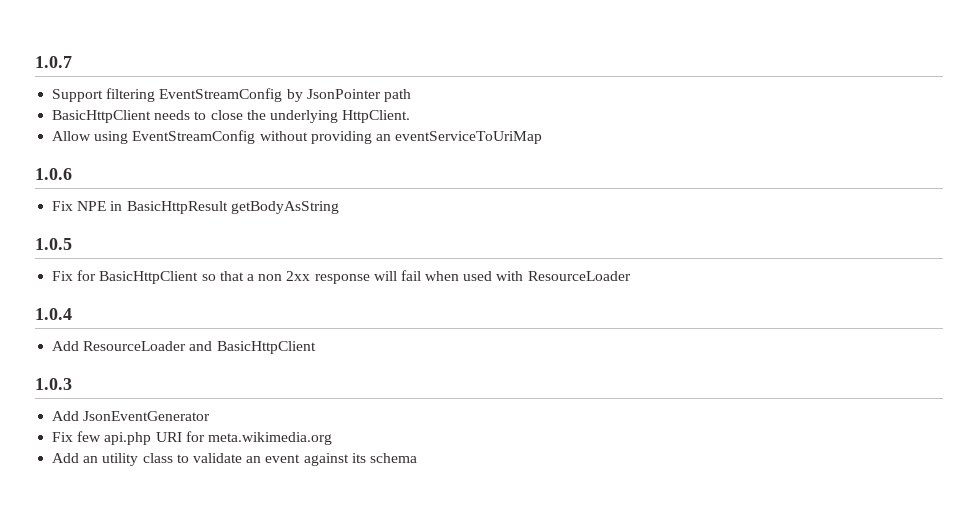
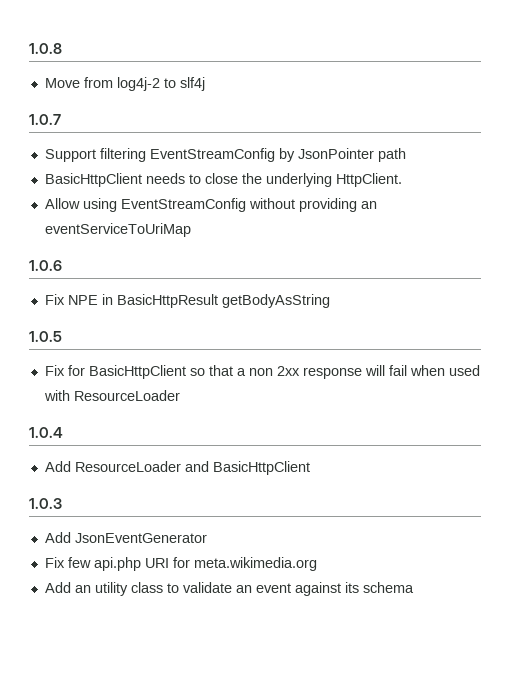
+ 1.0.8
+ Move from log4j-2 to slf4j

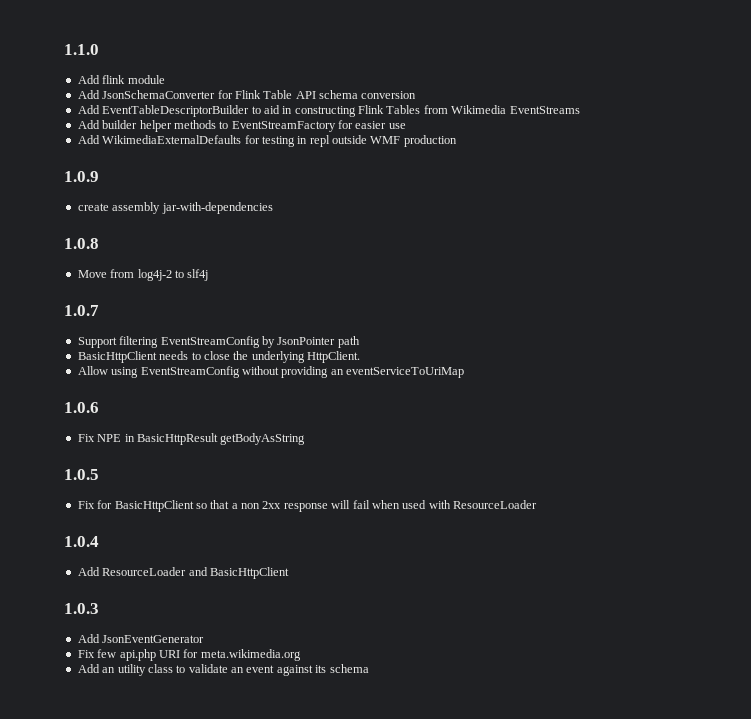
+ 1.1.0
+ Add flink module
+ Add JsonSchemaConverter for Flink Table API schema conversion
+ Add EventTableDescriptorBuilder to aid in constructing Flink Tables from Wikimedia EventStreams
+ Add builder helper methods to EventStreamFactory for easier use
+ Add WikimediaExternalDefaults for testing in repl outside WMF production
+ 1.0.9
+ create assembly jar-with-dependencies

